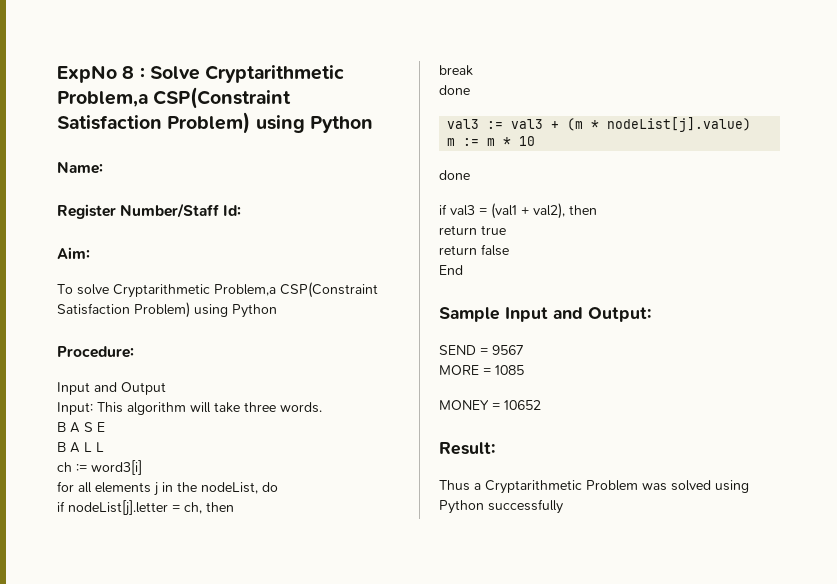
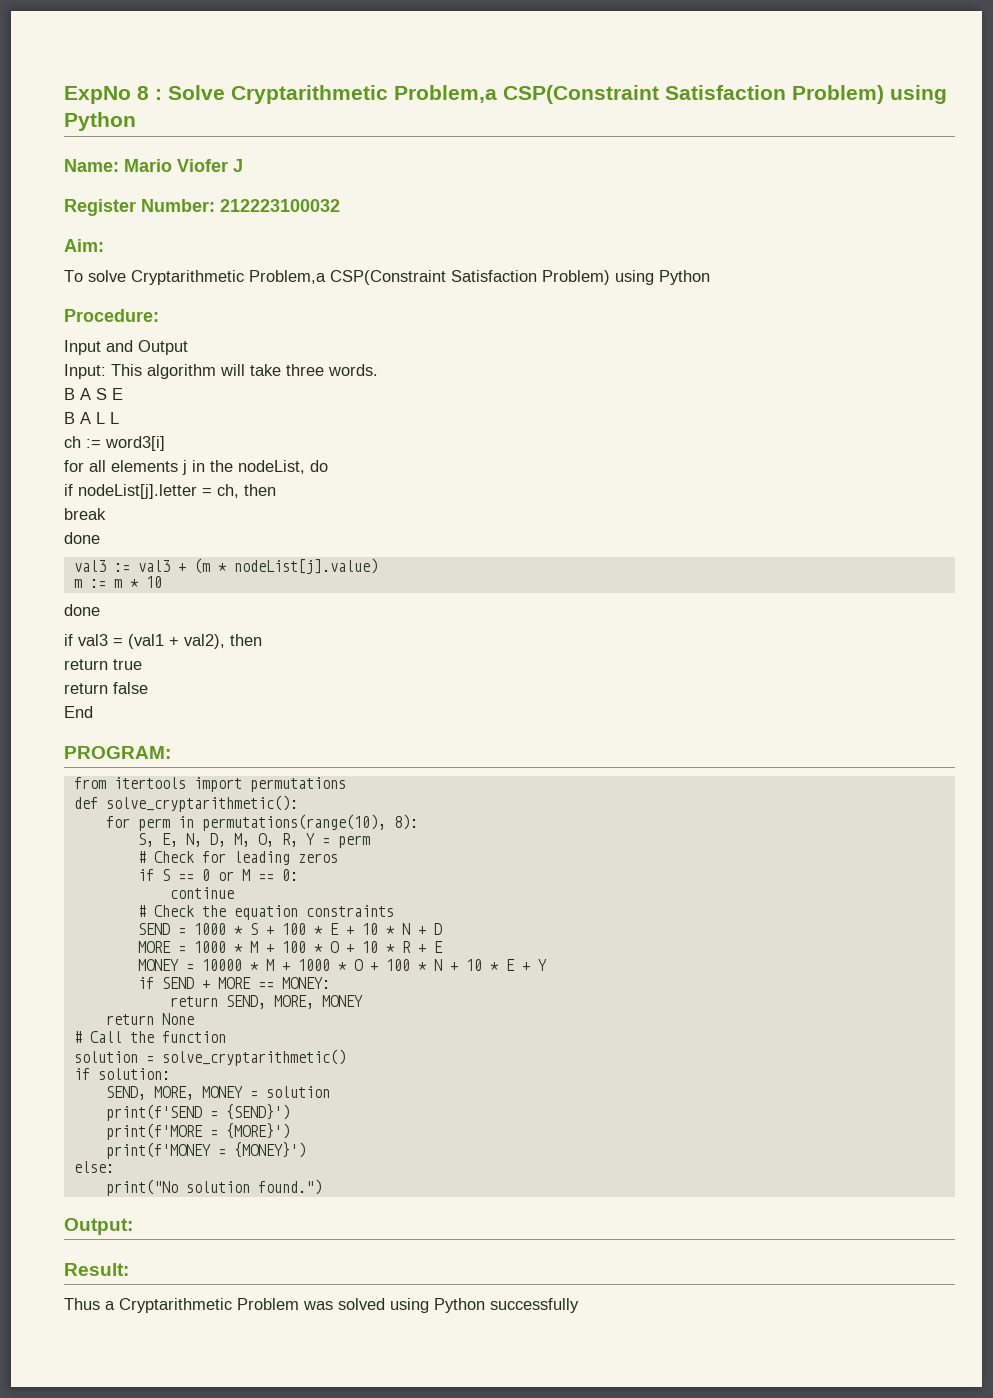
- Name:
+ Name: Mario Viofer J
- Register Number/Staff Id:
+ Register Number: 212223100032
- Sample Input and Output:
- SEND = 9567
- MORE = 1085
- MONEY = 10652
+ PROGRAM:
+ from itertools import permutations
+ def solve_cryptarithmetic():
+ for perm in permutations(range(10), 8):
+ S, E, N, D, M, O, R, Y = perm
+ # Check for leading zeros
+ if S == 0 or M == 0:
+ continue
+ # Check the equation constraints
+ SEND = 1000 * S + 100 * E + 10 * N + D
+ MORE = 1000 * M + 100 * O + 10 * R + E
+ MONEY = 10000 * M + 1000 * O + 100 * N + 10 * E + Y
+ if SEND + MORE == MONEY:
+ return SEND, MORE, MONEY
+ return None
+ # Call the function
+ solution = solve_cryptarithmetic()
+ if solution:
+ SEND, MORE, MONEY = solution
+ print(f'SEND = {SEND}')
+ print(f'MORE = {MORE}')
+ print(f'MONEY = {MONEY}')
+ else:
+ print("No solution found.")
+ Output:

